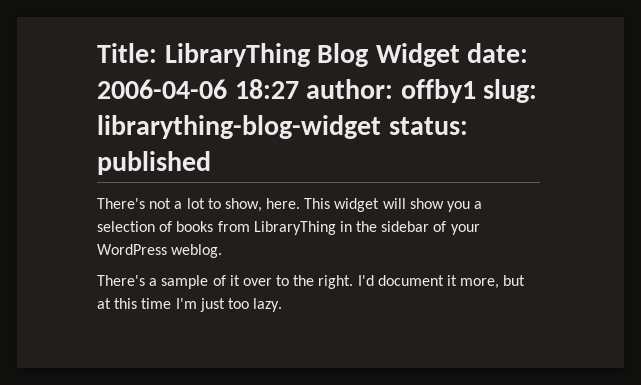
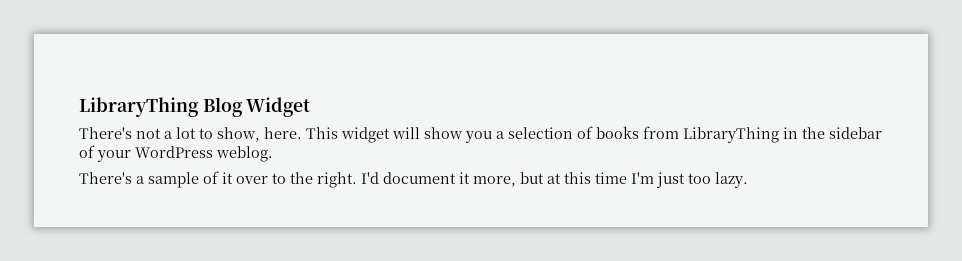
- Title: LibraryThing Blog Widget date: 2006-04-06 18:27 author: offby1 slug: librarything-blog-widget status: published
+ LibraryThing Blog Widget

